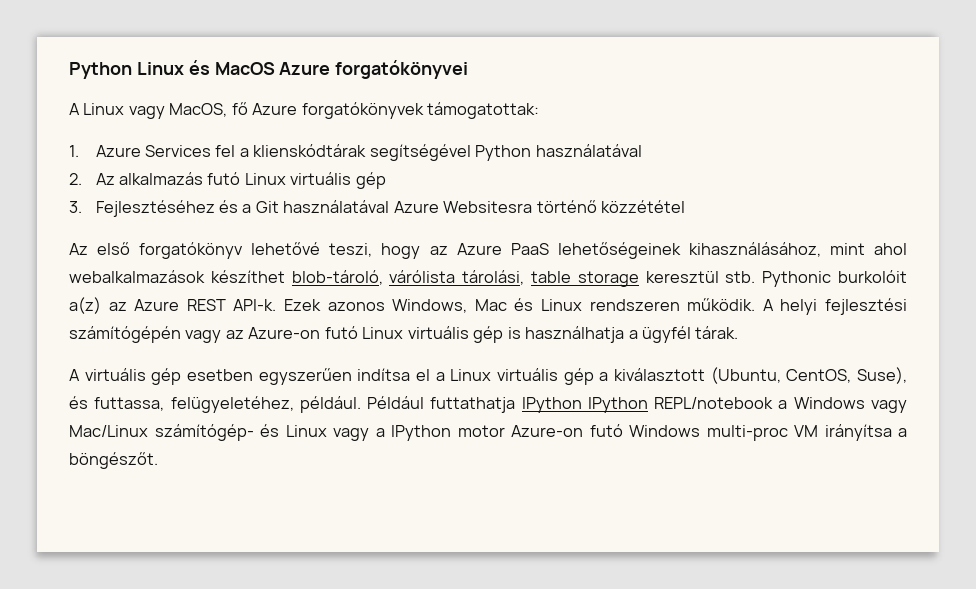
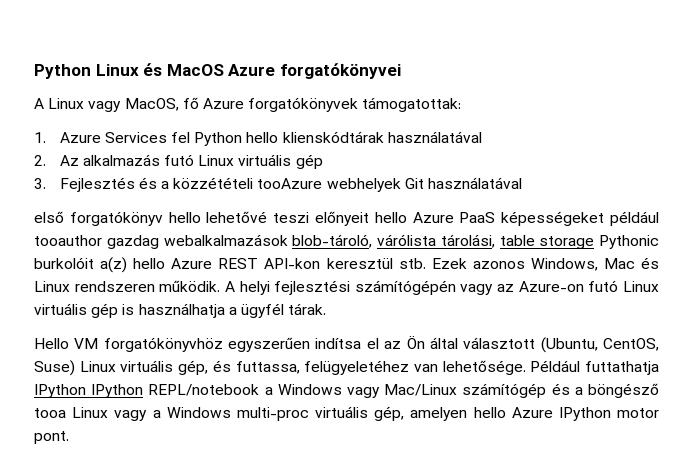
- 1. Azure Services fel a klienskódtárak segítségével Python használatával
+ 1. Azure Services fel Python hello klienskódtárak használatával
- 3. Fejlesztéséhez és a Git használatával Azure Websitesra történő közzététel
- Az első forgatókönyv lehetővé teszi, hogy az Azure PaaS lehetőségeinek kihasználásához, mint ahol webalkalmazások készíthet blob-tároló, várólista tárolási, table storage keresztül stb. Pythonic burkolóit a(z) az Azure REST API-k.
+ 3. Fejlesztés és a közzétételi tooAzure webhelyek Git használatával
+ első forgatókönyv hello lehetővé teszi előnyeit hello Azure PaaS képességeket például tooauthor gazdag webalkalmazások blob-tároló, várólista tárolási, table storage Pythonic burkolóit a(z) hello Azure REST API-kon keresztül stb.
- A virtuális gép esetben egyszerűen indítsa el a Linux virtuális gép a kiválasztott (Ubuntu, CentOS, Suse), és futtassa, felügyeletéhez, például.
+ Hello VM forgatókönyvhöz egyszerűen indítsa el az Ön által választott (Ubuntu, CentOS, Suse) Linux virtuális gép, és futtassa, felügyeletéhez van lehetősége.
- Például futtathatja IPython IPython REPL/notebook a Windows vagy Mac/Linux számítógép- és Linux vagy a IPython motor Azure-on futó Windows multi-proc VM irányítsa a böngészőt.
+ Például futtathatja IPython IPython REPL/notebook a Windows vagy Mac/Linux számítógép és a böngésző tooa Linux vagy a Windows multi-proc virtuális gép, amelyen hello Azure IPython motor pont.

